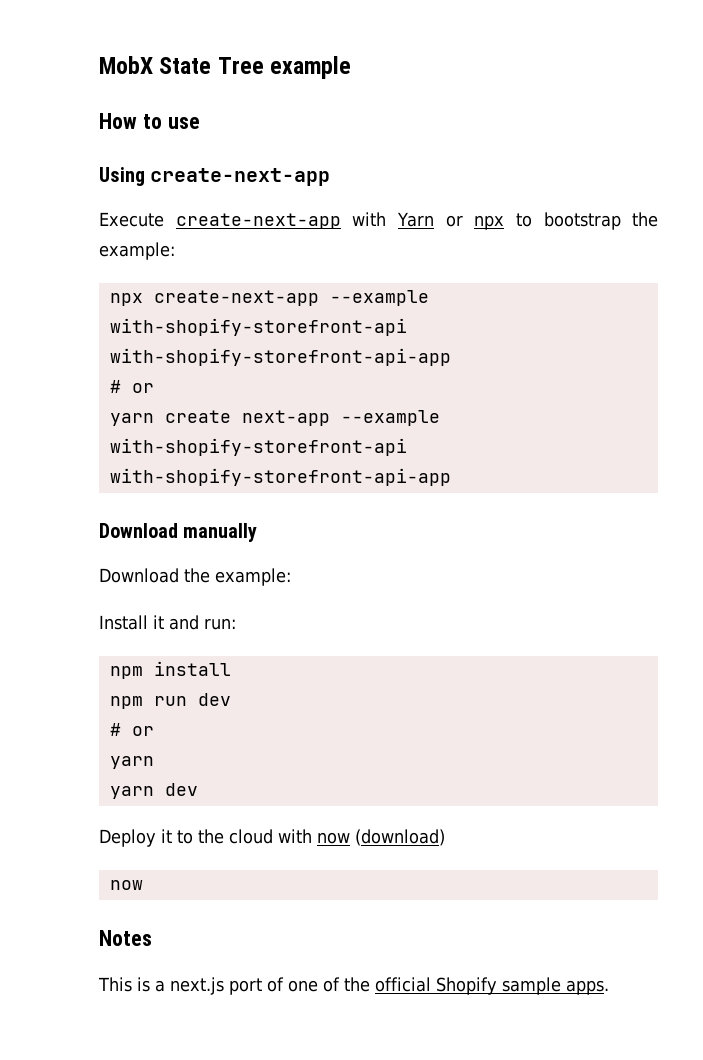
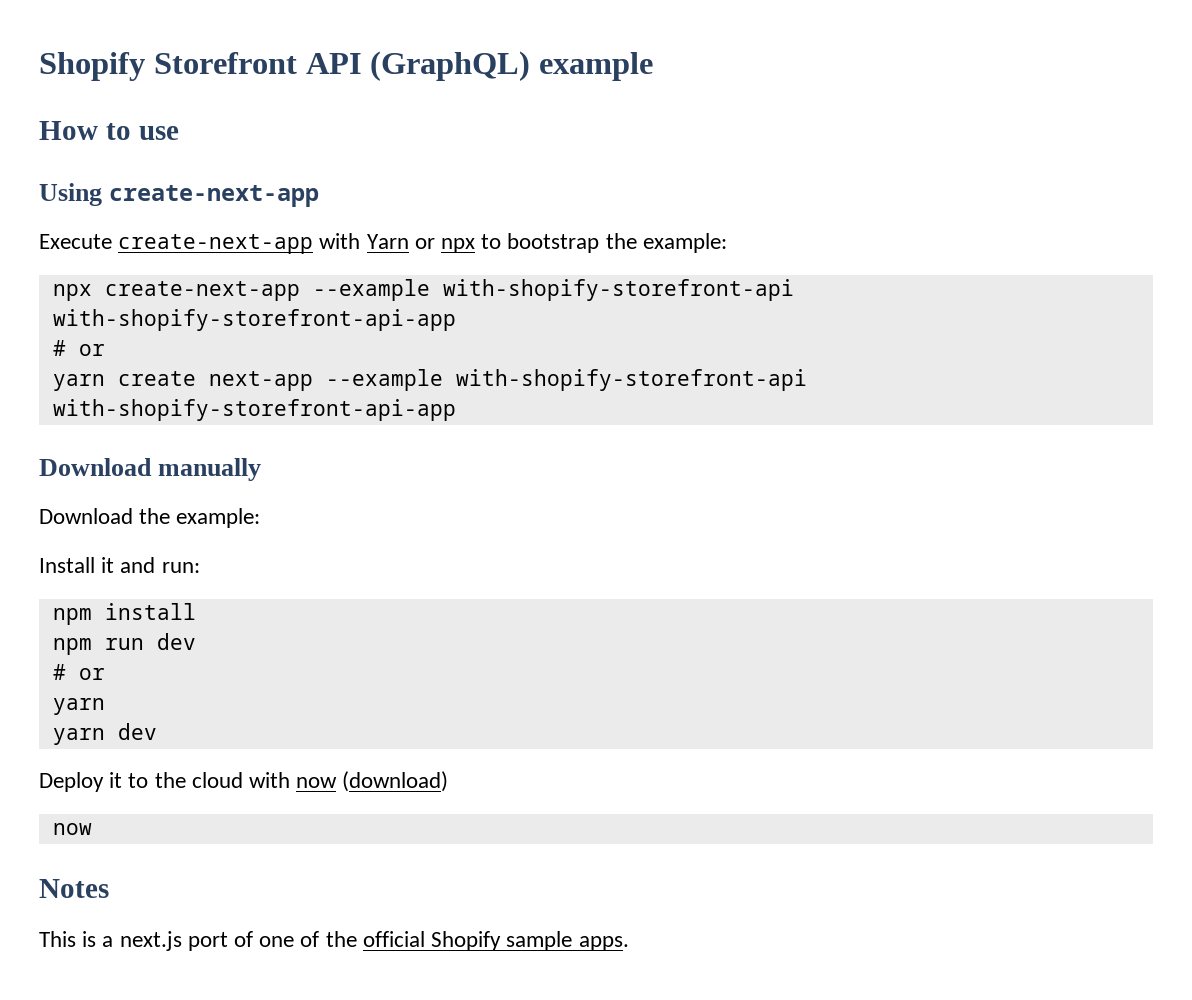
- MobX State Tree example
+ Shopify Storefront API (GraphQL) example

